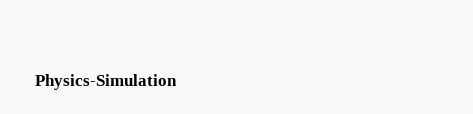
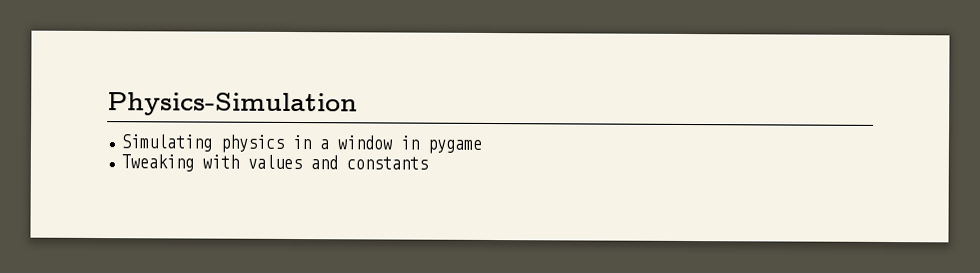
+ Simulating physics in a window in pygame
+ Tweaking with values and constants

